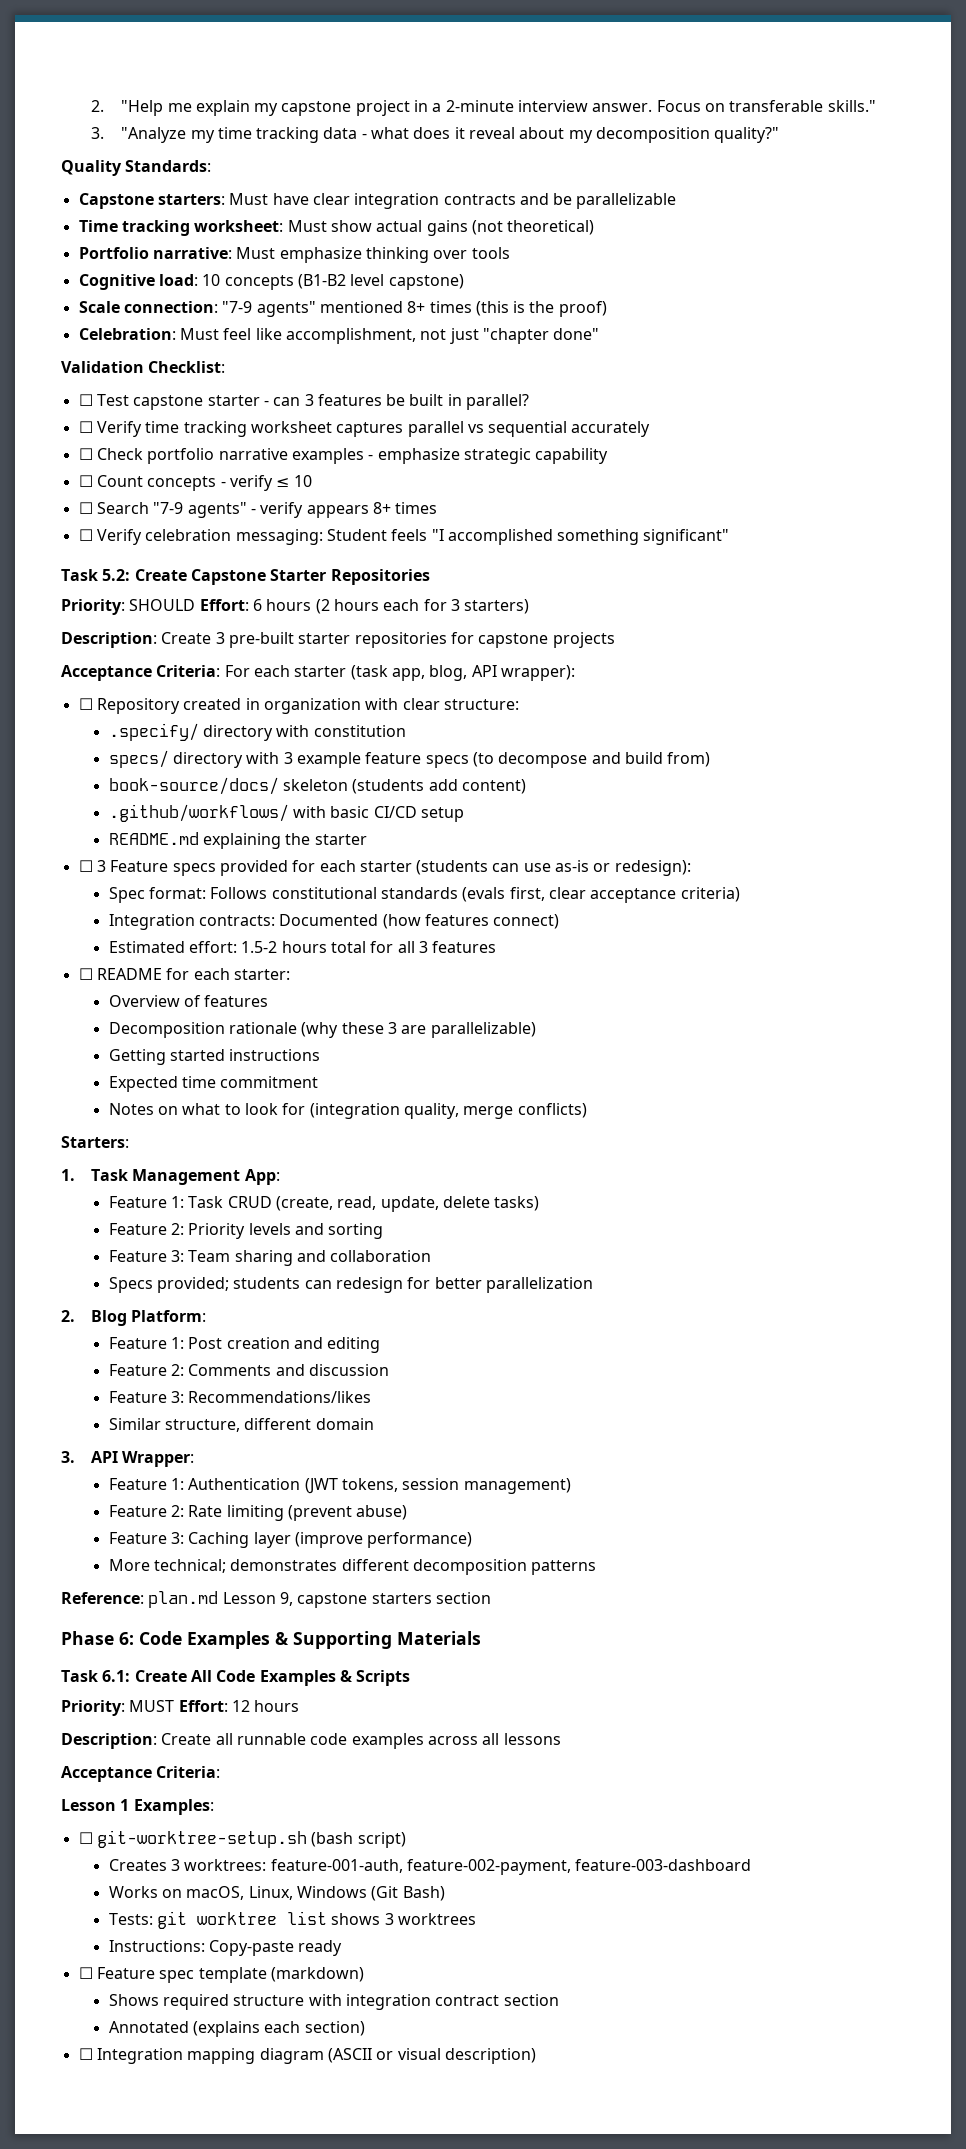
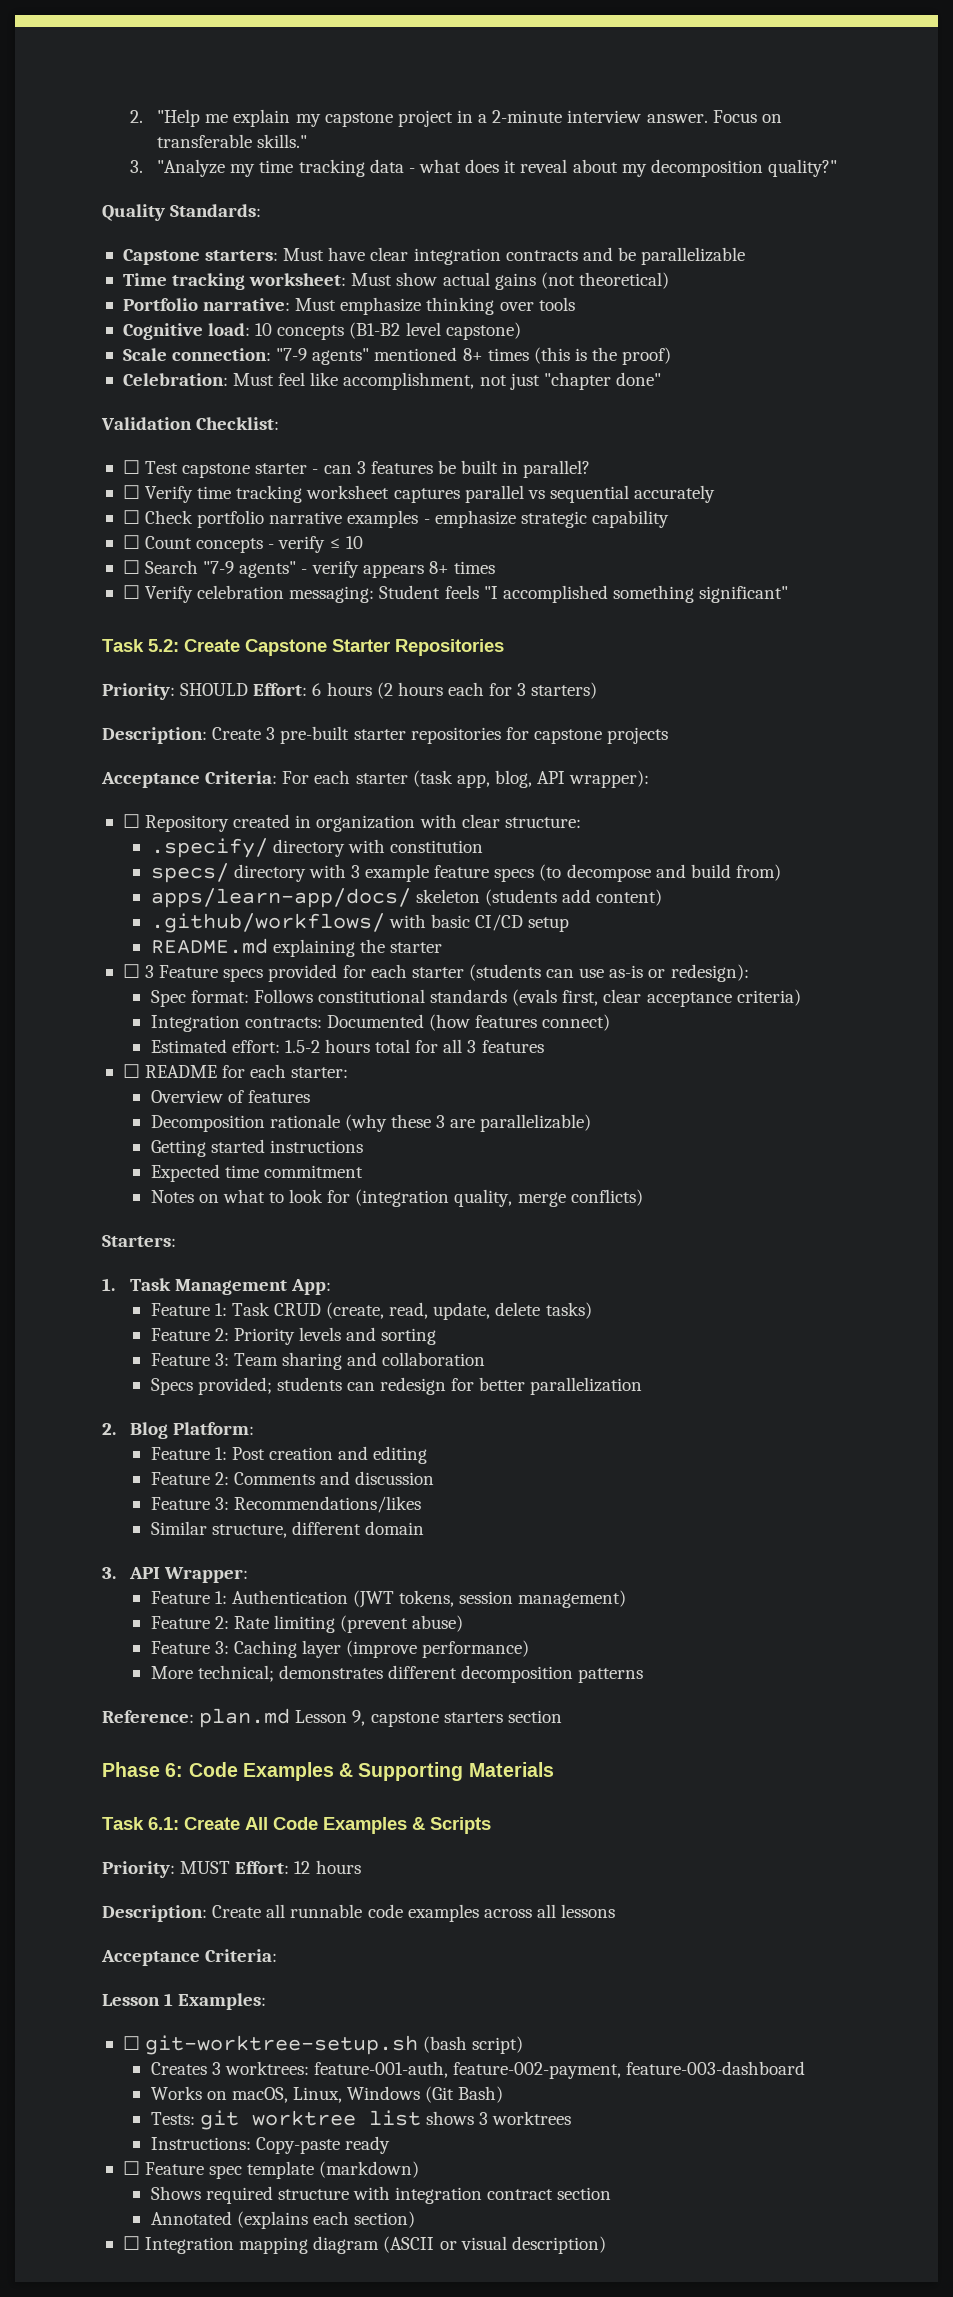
- book-source/docs/ skeleton (students add content)
+ apps/learn-app/docs/ skeleton (students add content)

